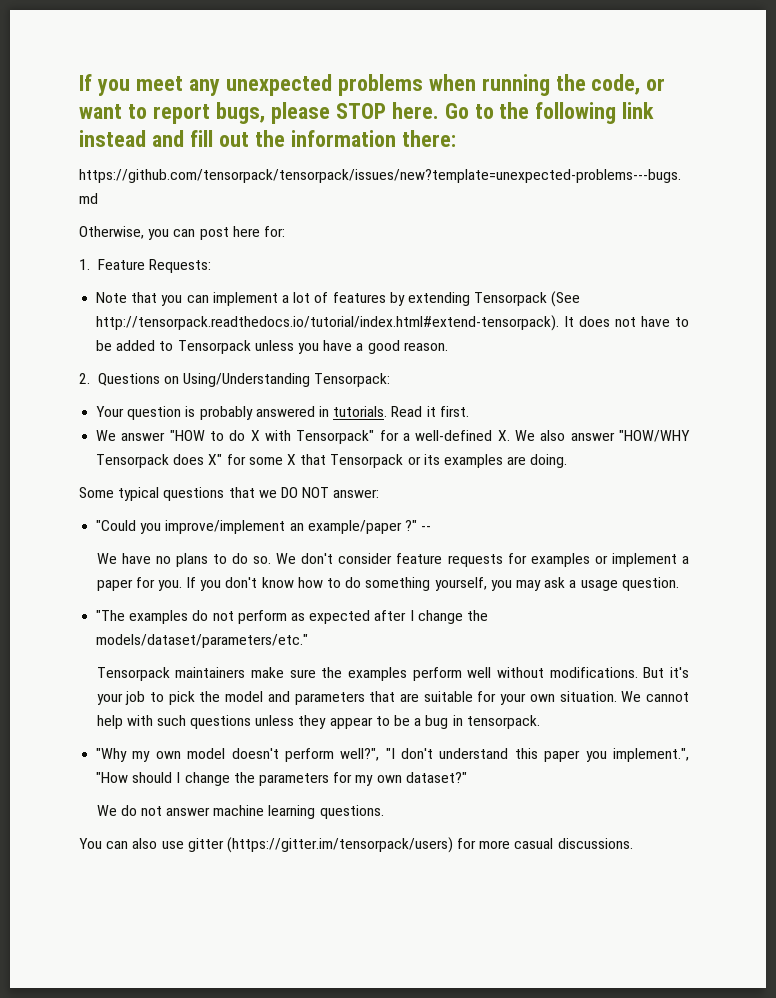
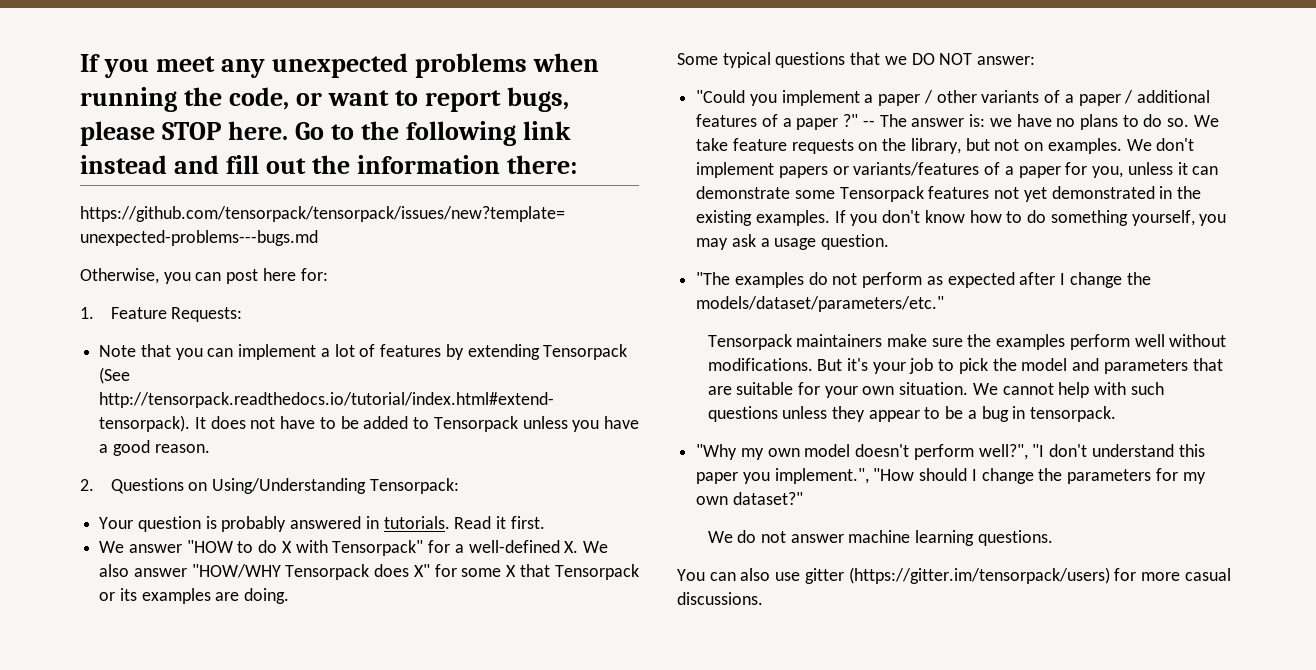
- "Could you improve/implement an example/paper ?" --
- We have no plans to do so.
+ "Could you implement a paper / other variants of a paper / additional features of a paper ?" -- The answer is: we have no plans to do so.
- We don't consider feature requests for examples or implement a paper for you.
+ We take feature requests on the library, but not on examples. We don't implement papers or variants/features of a paper for you, unless it can demonstrate some Tensorpack features not yet demonstrated in the existing examples.

